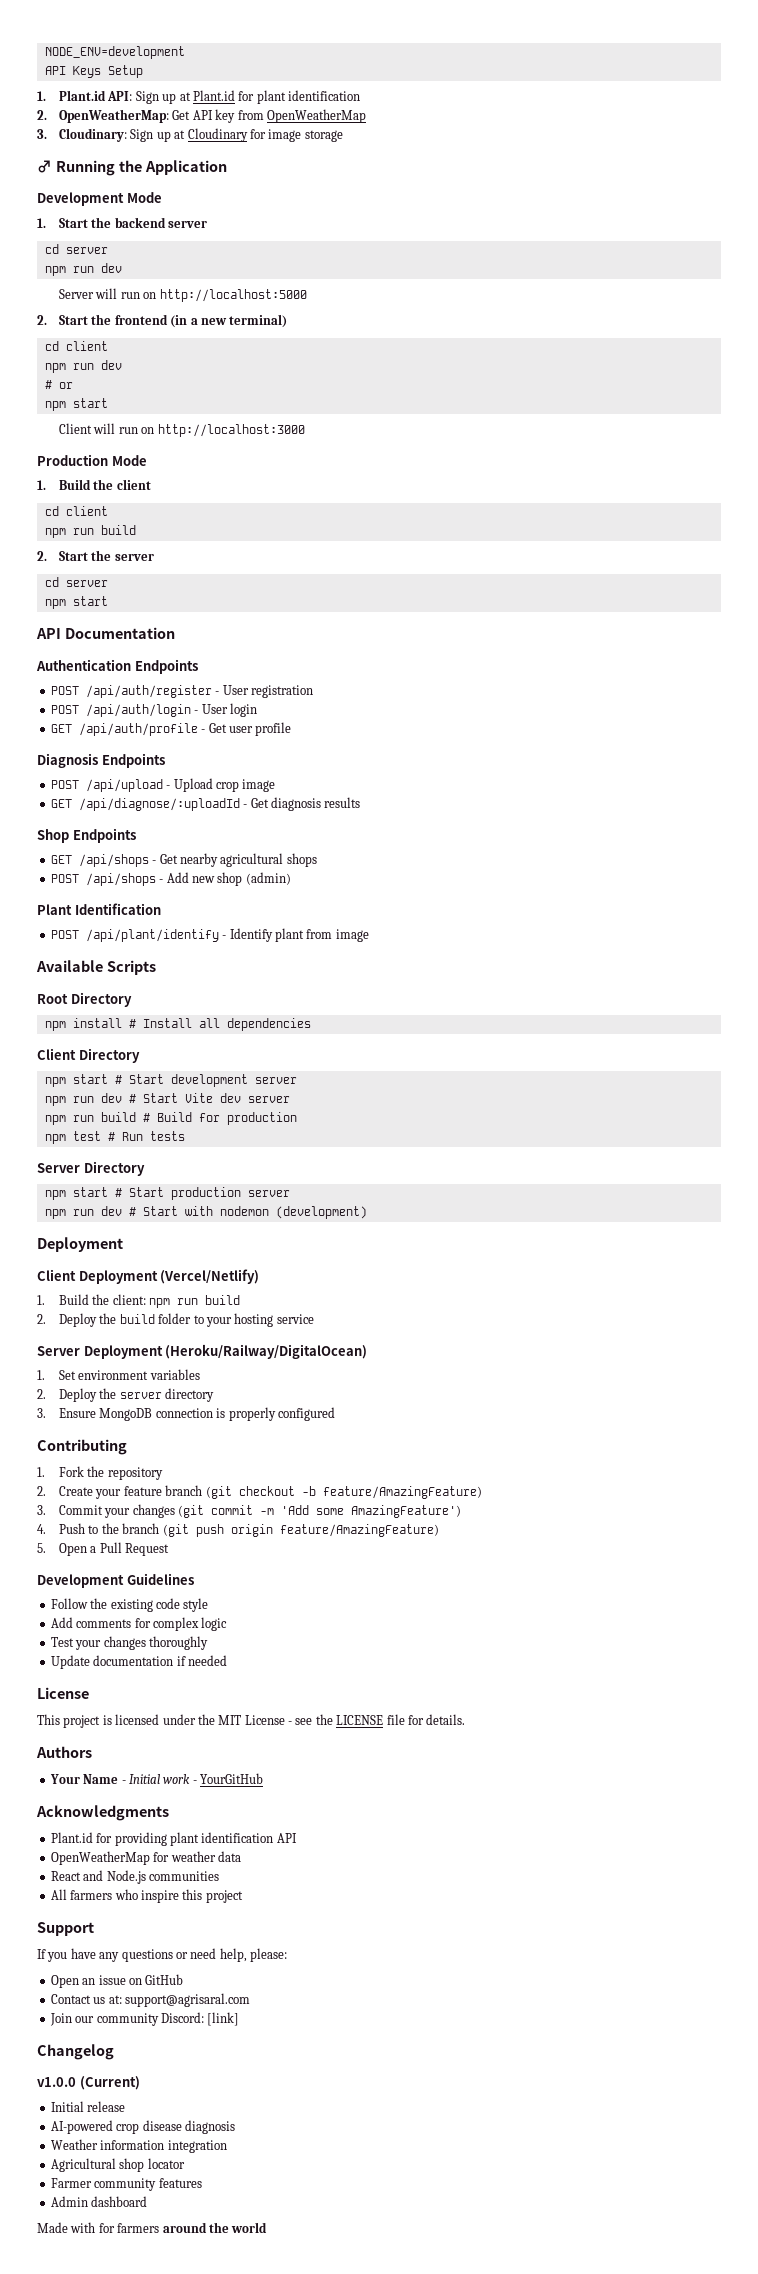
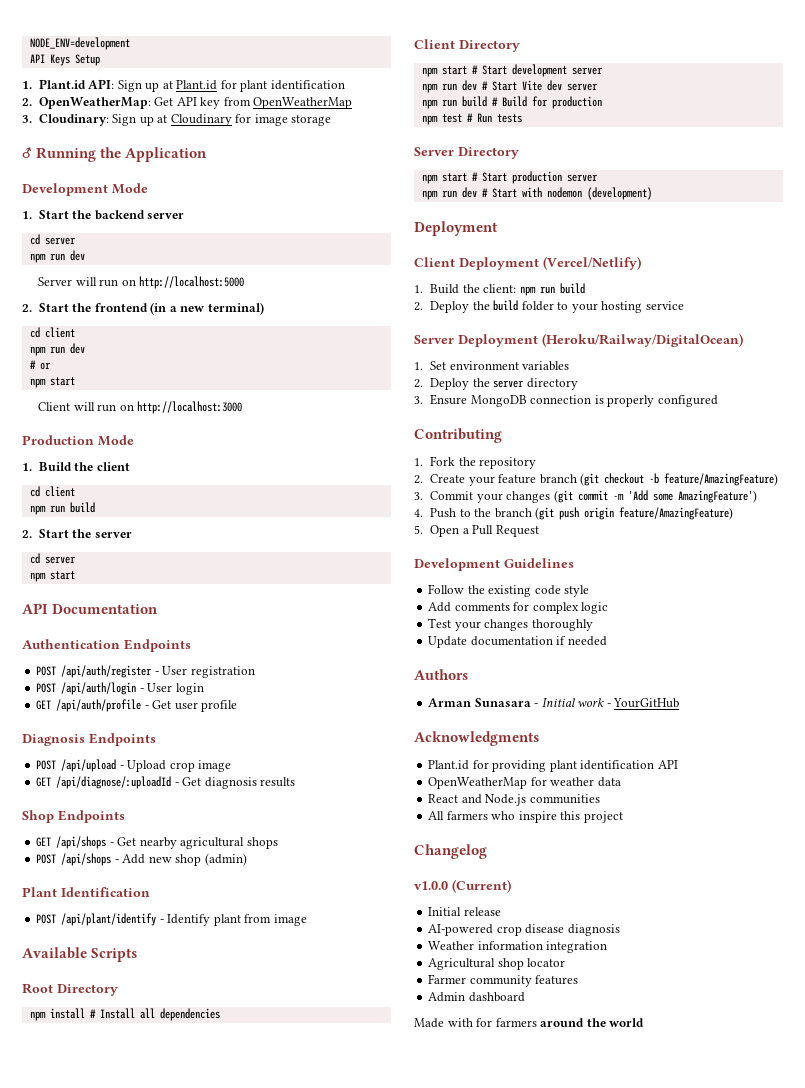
  Update documentation if needed
- License
- This project is licensed under the MIT License - see the LICENSE file for details.
- Your Name - Initial work - YourGitHub
+ Arman Sunasara - Initial work - YourGitHub
- Support
- If you have any questions or need help, please:
- Open an issue on GitHub
- Contact us at: support@agrisaral.com
- Join our community Discord: [link]

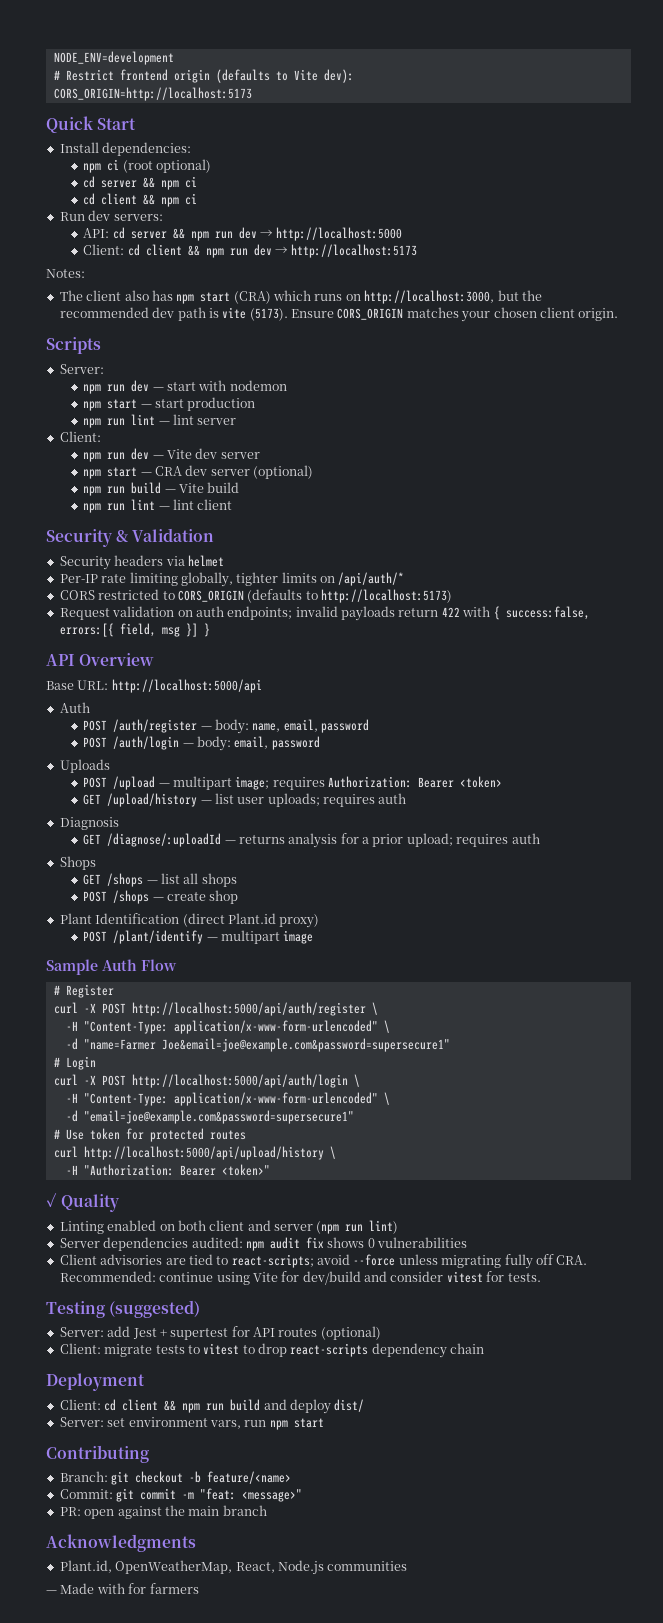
- API Keys Setup
- 1. Plant.id API: Sign up at Plant.id for plant identification
- 2. OpenWeatherMap: Get API key from OpenWeatherMap
- 3. Cloudinary: Sign up at Cloudinary for image storage
- ♂ Running the Application
- Development Mode
- 1. Start the backend server
- cd server
- npm run dev
- Server will run on http://localhost:5000
- 2. Start the frontend (in a new terminal)
- cd client
- npm run dev
- # or
- npm start
- Client will run on http://localhost:3000
- Production Mode
- 1. Build the client
- cd client
- npm run build
- 2. Start the server
- cd server
- npm start
- API Documentation
- Authentication Endpoints
- POST /api/auth/register - User registration
- POST /api/auth/login - User login
- GET /api/auth/profile - Get user profile
- Diagnosis Endpoints
- POST /api/upload - Upload crop image
- GET /api/diagnose/:uploadId - Get diagnosis results
- Shop Endpoints
- GET /api/shops - Get nearby agricultural shops
- POST /api/shops - Add new shop (admin)
- Plant Identification
- POST /api/plant/identify - Identify plant from image
- Available Scripts
- Root Directory
- npm install # Install all dependencies
- Client Directory
- npm start # Start development server
- npm run dev # Start Vite dev server
- npm run build # Build for production
- npm test # Run tests
- Server Directory
- npm start # Start production server
- npm run dev # Start with nodemon (development)
+ # Restrict frontend origin (defaults to Vite dev):
+ CORS_ORIGIN=http://localhost:5173
+ Quick Start
+ Install dependencies:
+ npm ci (root optional)
+ cd server && npm ci
+ cd client && npm ci
+ Run dev servers:
+ API: cd server && npm run dev → http://localhost:5000
+ Client: cd client && npm run dev → http://localhost:5173
+ Notes:
+ The client also has npm start (CRA) which runs on http://localhost:3000, but the recommended dev path is vite (5173). Ensure CORS_ORIGIN matches your chosen client origin.
+ Scripts
+ Server:
+ npm run dev — start with nodemon
+ npm start — start production
+ npm run lint — lint server
+ Client:
+ npm run dev — Vite dev server
+ npm start — CRA dev server (optional)
+ npm run build — Vite build
+ npm run lint — lint client
+ Security & Validation
+ Security headers via helmet
+ Per‑IP rate limiting globally, tighter limits on /api/auth/*
+ CORS restricted to CORS_ORIGIN (defaults to http://localhost:5173)
+ Request validation on auth endpoints; invalid payloads return 422 with { success:false, errors:[{ field, msg }] }
+ API Overview
+ Base URL: http://localhost:5000/api
+ Auth
+ POST /auth/register — body: name, email, password
+ POST /auth/login — body: email, password
+ Uploads
+ POST /upload — multipart image; requires Authorization: Bearer <token>
+ GET /upload/history — list user uploads; requires auth
+ Diagnosis
+ GET /diagnose/:uploadId — returns analysis for a prior upload; requires auth
+ Shops
+ GET /shops — list all shops
+ POST /shops — create shop
+ Plant Identification (direct Plant.id proxy)
+ POST /plant/identify — multipart image
+ Sample Auth Flow
+ # Register
+ curl -X POST http://localhost:5000/api/auth/register \
+ -H "Content-Type: application/x-www-form-urlencoded" \
+ -d "name=Farmer Joe&email=joe@example.com&password=supersecure1"
+ # Login
+ curl -X POST http://localhost:5000/api/auth/login \
+ -H "Content-Type: application/x-www-form-urlencoded" \
+ -d "email=joe@example.com&password=supersecure1"
+ # Use token for protected routes
+ curl http://localhost:5000/api/upload/history \
+ -H "Authorization: Bearer <token>"
+ ✓ Quality
+ Linting enabled on both client and server (npm run lint)
+ Server dependencies audited: npm audit fix shows 0 vulnerabilities
+ Client advisories are tied to react-scripts; avoid --force unless migrating fully off CRA. Recommended: continue using Vite for dev/build and consider vitest for tests.
+ Testing (suggested)
+ Server: add Jest + supertest for API routes (optional)
+ Client: migrate tests to vitest to drop react-scripts dependency chain
  Deployment
- Client Deployment (Vercel/Netlify)
- 1. Build the client: npm run build
- 2. Deploy the build folder to your hosting service
- Server Deployment (Heroku/Railway/DigitalOcean)
- 1. Set environment variables
- 2. Deploy the server directory
- 3. Ensure MongoDB connection is properly configured
+ Client: cd client && npm run build and deploy dist/
+ Server: set environment vars, run npm start
  Contributing
- 1. Fork the repository
- 2. Create your feature branch (git checkout -b feature/AmazingFeature)
- 3. Commit your changes (git commit -m 'Add some AmazingFeature')
- 4. Push to the branch (git push origin feature/AmazingFeature)
- 5. Open a Pull Request
- Development Guidelines
- Follow the existing code style
- Add comments for complex logic
- Test your changes thoroughly
- Update documentation if needed
- Authors
- Arman Sunasara - Initial work - YourGitHub
+ Branch: git checkout -b feature/<name>
+ Commit: git commit -m "feat: <message>"
+ PR: open against the main branch
  Acknowledgments
- Plant.id for providing plant identification API
- OpenWeatherMap for weather data
- React and Node.js communities
- All farmers who inspire this project
- Changelog
- v1.0.0 (Current)
- Initial release
- AI-powered crop disease diagnosis
- Weather information integration
- Agricultural shop locator
- Farmer community features
- Admin dashboard
- Made with for farmers around the world
+ Plant.id, OpenWeatherMap, React, Node.js communities
+ — Made with for farmers

